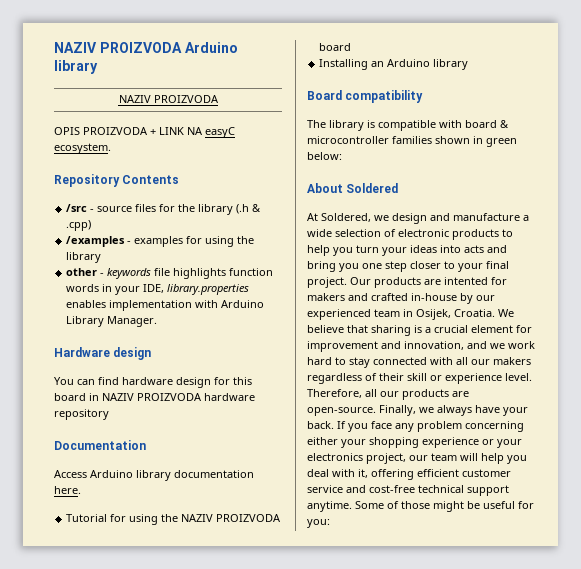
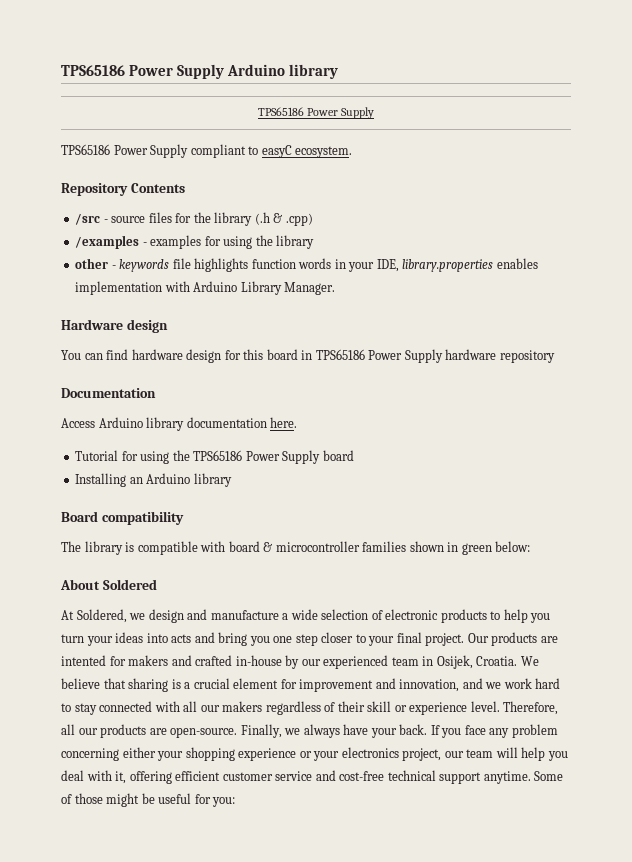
- NAZIV PROIZVODA Arduino library
- NAZIV PROIZVODA
- OPIS PROIZVODA + LINK NA easyC ecosystem.
+ TPS65186 Power Supply Arduino library
+ TPS65186 Power Supply
+ TPS65186 Power Supply compliant to easyC ecosystem.
- You can find hardware design for this board in NAZIV PROIZVODA hardware repository
+ You can find hardware design for this board in TPS65186 Power Supply hardware repository
- Tutorial for using the NAZIV PROIZVODA board
+ Tutorial for using the TPS65186 Power Supply board

